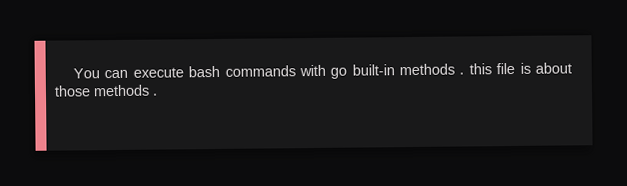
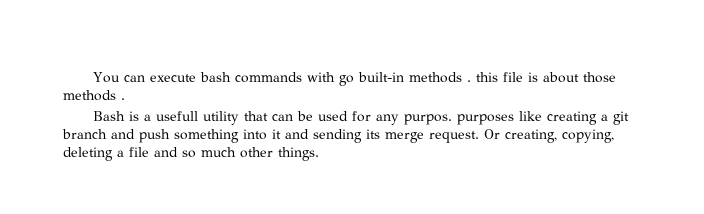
+ Bash is a usefull utility that can be used for any purpos. purposes like creating a git branch and push something into it and sending its merge request. Or creating, copying, deleting a file and so much other things.

